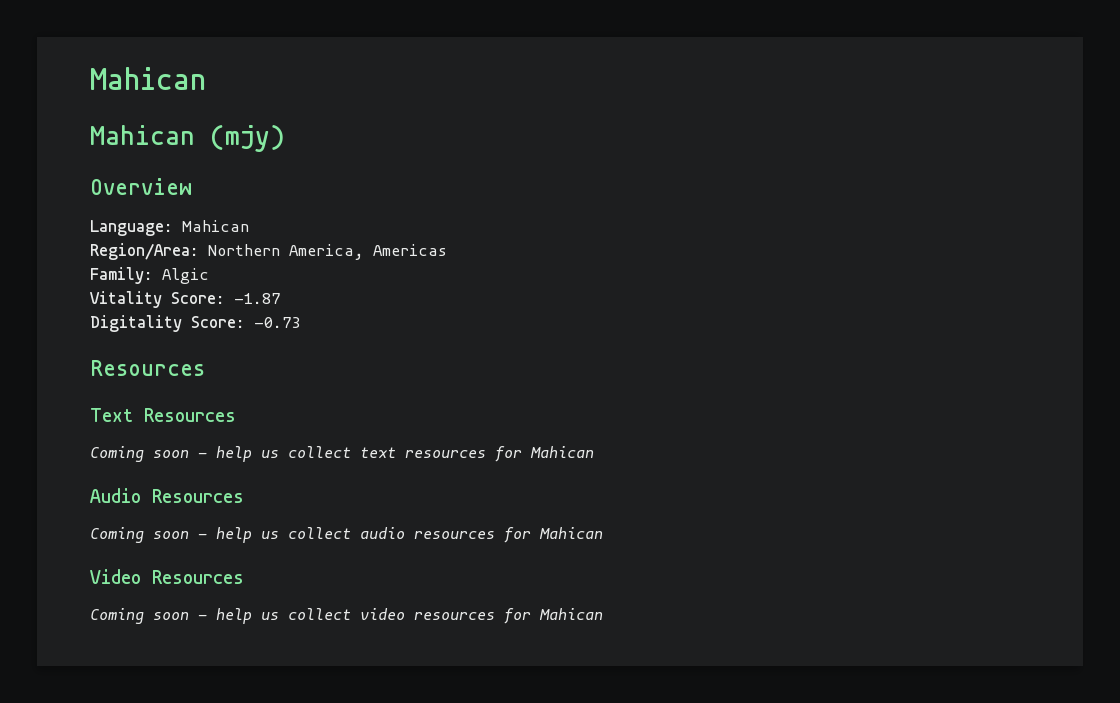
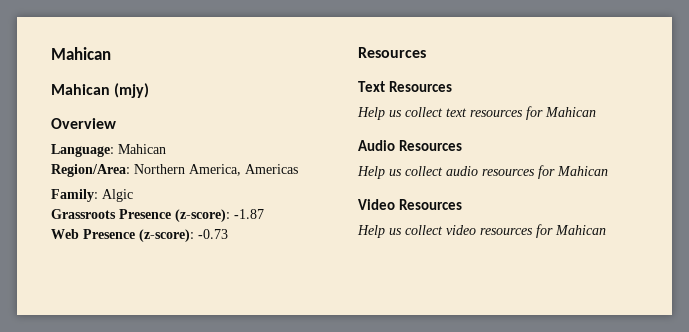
- Vitality Score: -1.87
- Digitality Score: -0.73
+ Grassroots Presence (z-score): -1.87
+ Web Presence (z-score): -0.73
- Coming soon - help us collect text resources for Mahican
+ Help us collect text resources for Mahican
- Coming soon - help us collect audio resources for Mahican
+ Help us collect audio resources for Mahican
- Coming soon - help us collect video resources for Mahican
+ Help us collect video resources for Mahican

